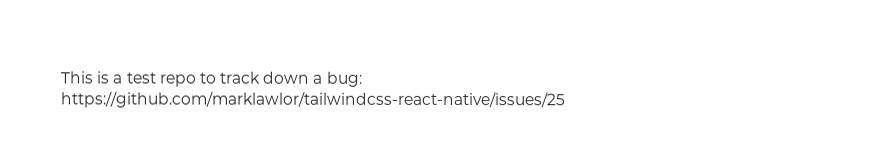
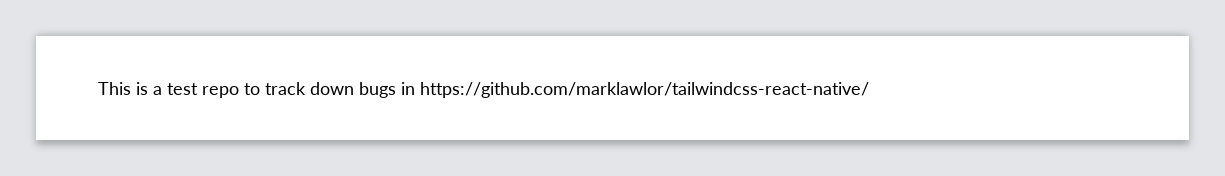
- This is a test repo to track down a bug: https://github.com/marklawlor/tailwindcss-react-native/issues/25
+ This is a test repo to track down bugs in https://github.com/marklawlor/tailwindcss-react-native/

